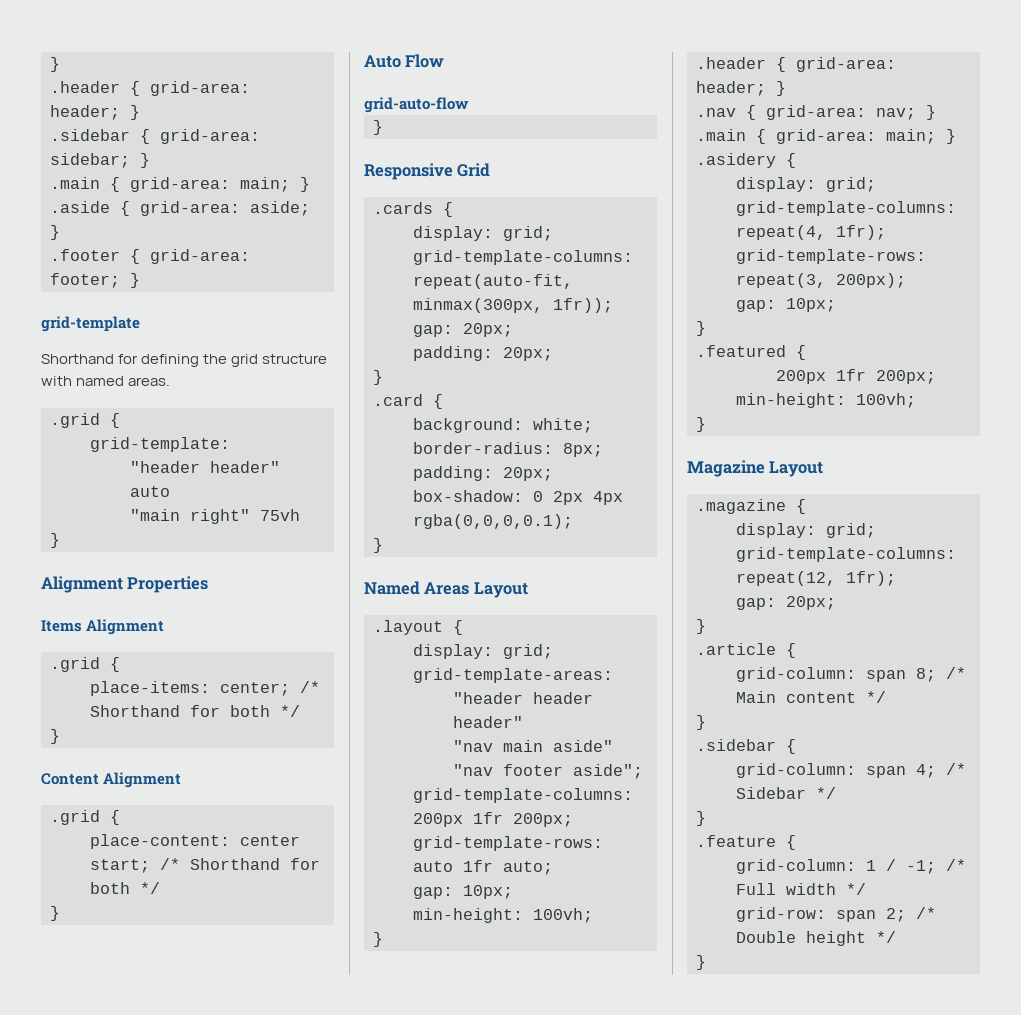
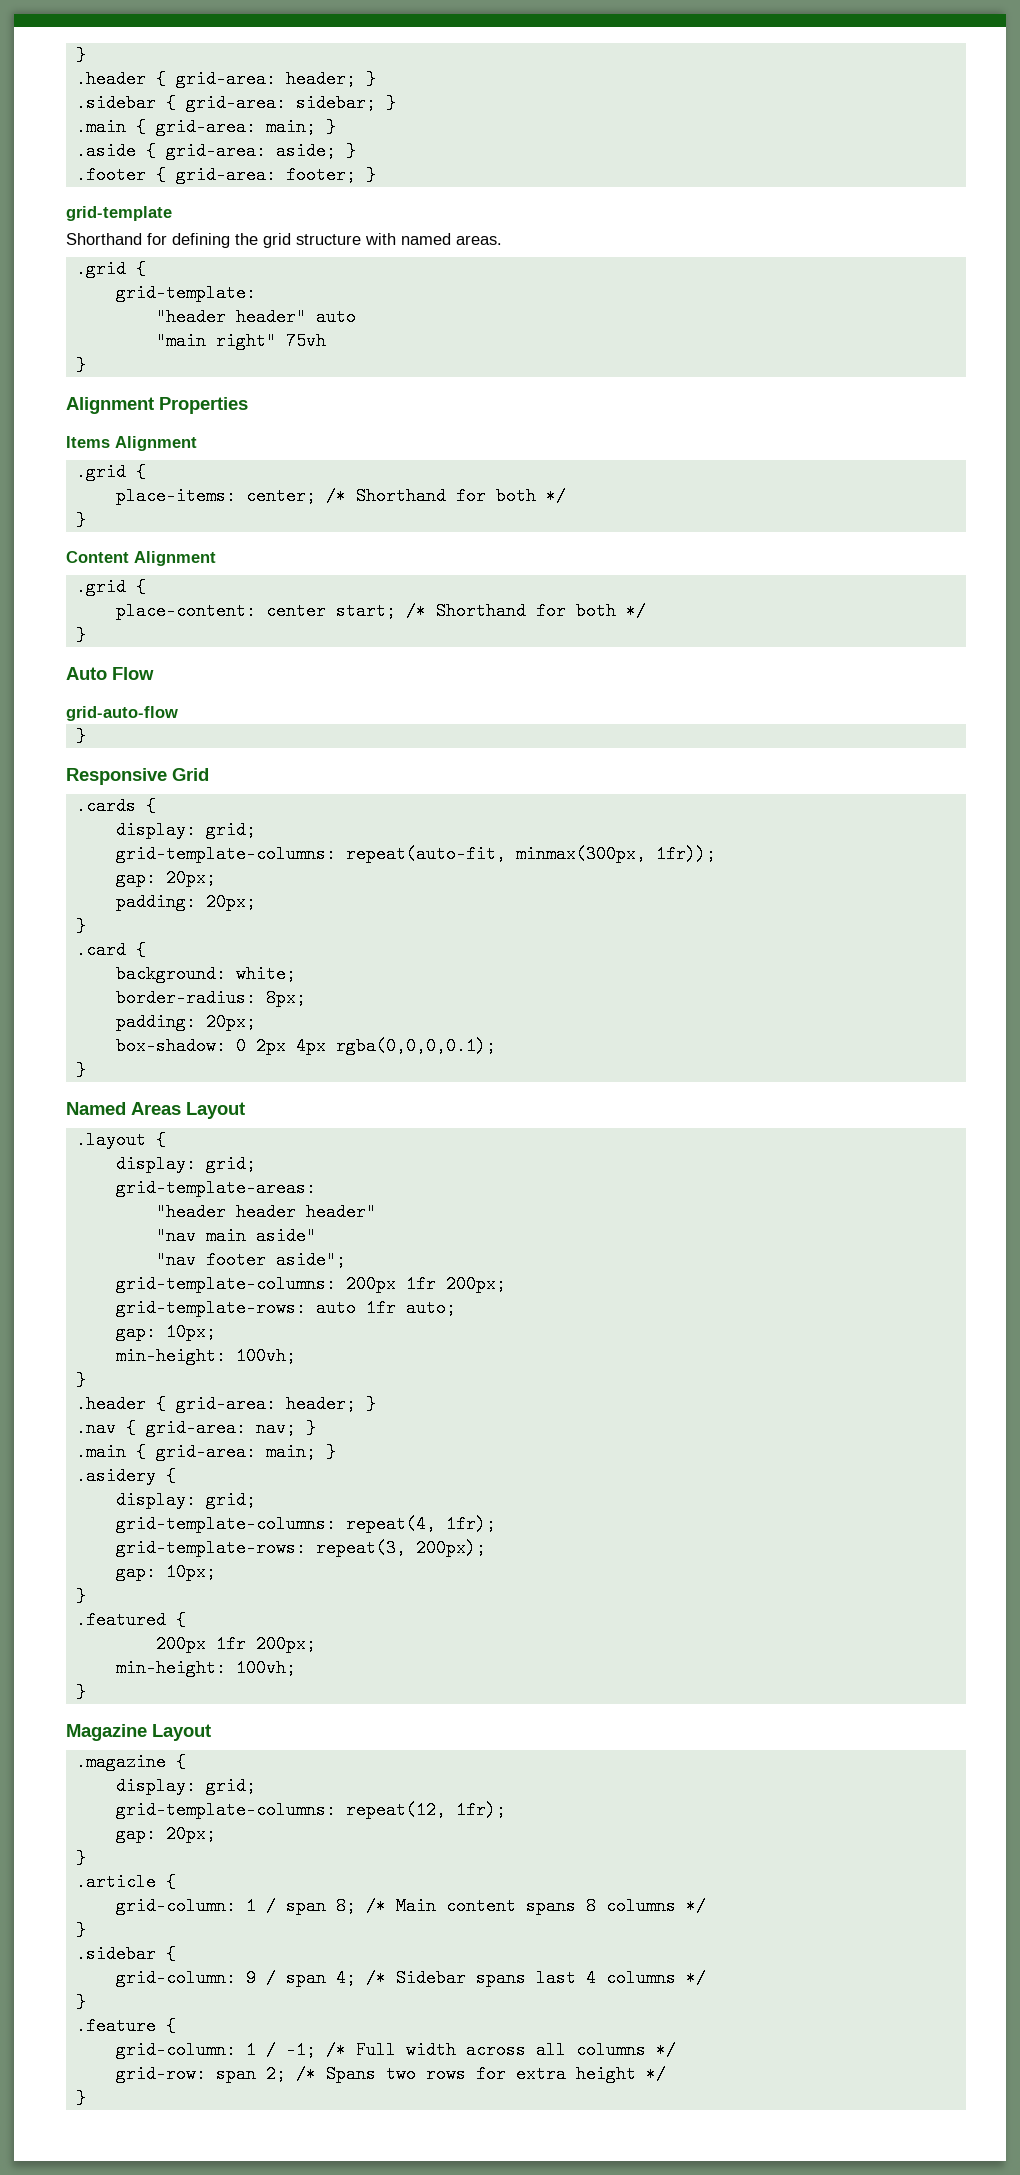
- grid-column: span 8; /* Main content */
+ grid-column: 1 / span 8; /* Main content spans 8 columns */
- grid-column: span 4; /* Sidebar */
+ grid-column: 9 / span 4; /* Sidebar spans last 4 columns */
- grid-column: 1 / -1; /* Full width */
+ grid-column: 1 / -1; /* Full width across all columns */
- grid-row: span 2; /* Double height */
+ grid-row: span 2; /* Spans two rows for extra height */

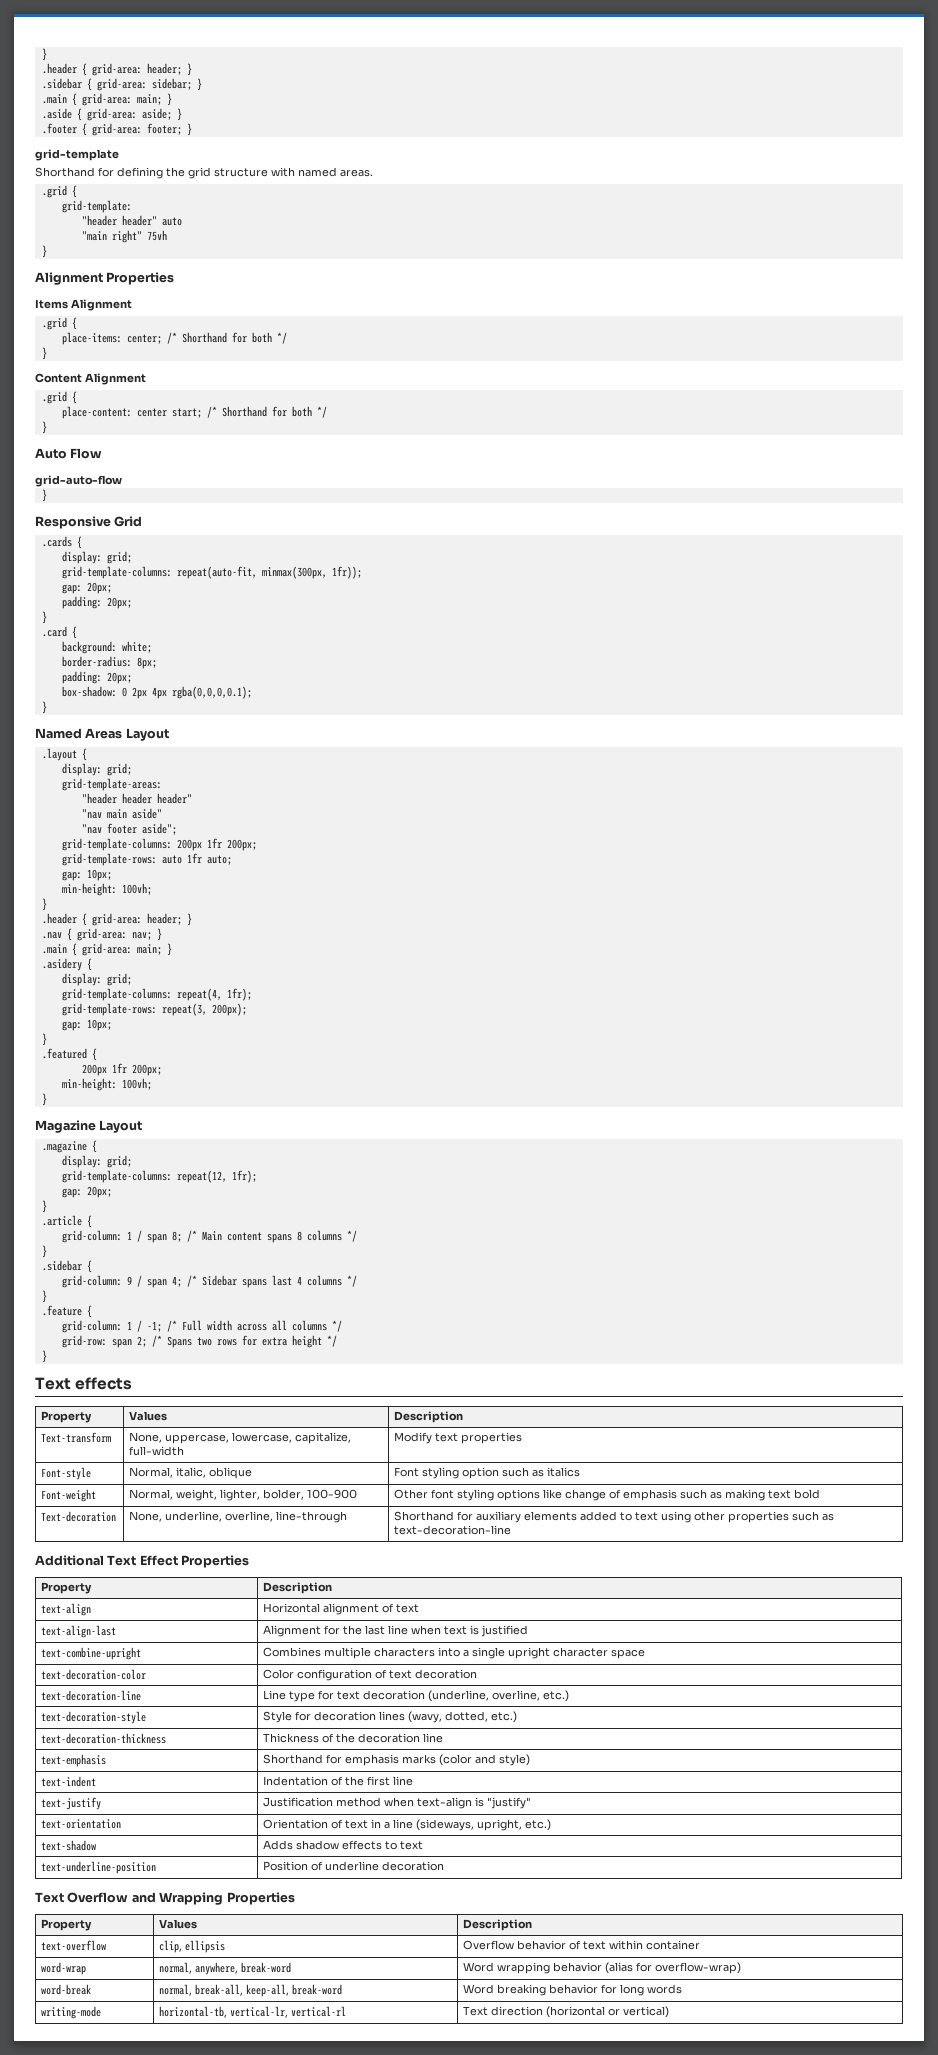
+ Text effects
+ Property | Values | Description
+ Text-transform | None, uppercase, lowercase, capitalize, full-width | Modify text properties
+ Font-style | Normal, italic, oblique | Font styling option such as italics
+ Font-weight | Normal, weight, lighter, bolder, 100-900 | Other font styling options like change of emphasis such as making text bold
+ Text-decoration | None, underline, overline, line-through | Shorthand for auxiliary elements added to text using other properties such as text-decoration-line
+ Additional Text Effect Properties
+ Property | Description
+ text-align | Horizontal alignment of text
+ text-align-last | Alignment for the last line when text is justified
+ text-combine-upright | Combines multiple characters into a single upright character space
+ text-decoration-color | Color configuration of text decoration
+ text-decoration-line | Line type for text decoration (underline, overline, etc.)
+ text-decoration-style | Style for decoration lines (wavy, dotted, etc.)
+ text-decoration-thickness | Thickness of the decoration line
+ text-emphasis | Shorthand for emphasis marks (color and style)
+ text-indent | Indentation of the first line
+ text-justify | Justification method when text-align is "justify"
+ text-orientation | Orientation of text in a line (sideways, upright, etc.)
+ text-shadow | Adds shadow effects to text
+ text-underline-position | Position of underline decoration
+ Text Overflow and Wrapping Properties
+ Property | Values | Description
+ text-overflow | clip, ellipsis | Overflow behavior of text within container
+ word-wrap | normal, anywhere, break-word | Word wrapping behavior (alias for overflow-wrap)
+ word-break | normal, break-all, keep-all, break-word | Word breaking behavior for long words
+ writing-mode | horizontal-tb, vertical-lr, vertical-rl | Text direction (horizontal or vertical)

